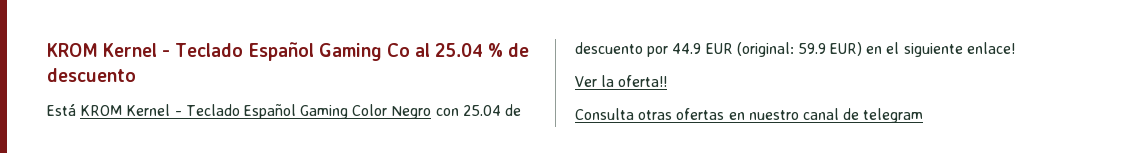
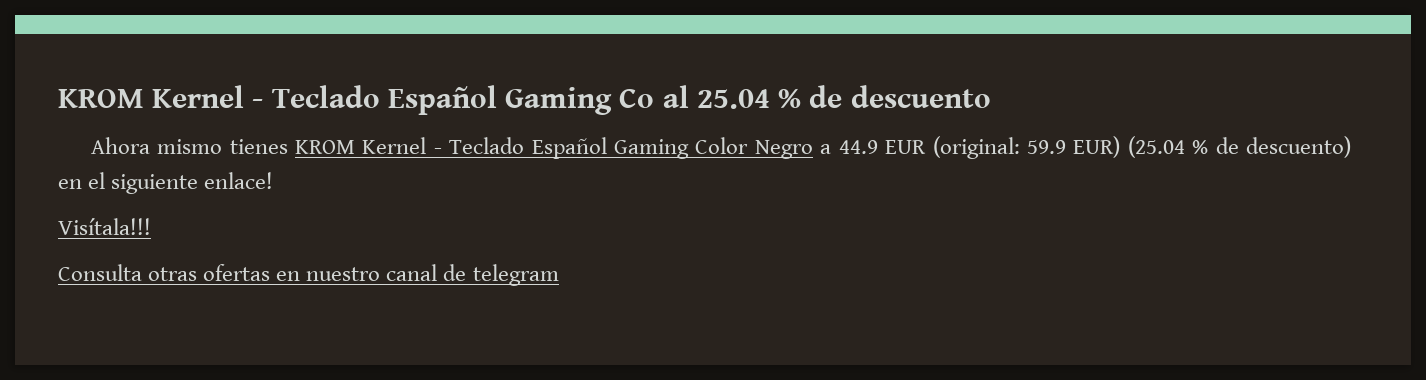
- Está KROM Kernel - Teclado Español Gaming Color Negro con 25.04 de descuento por 44.9 EUR (original: 59.9 EUR) en el siguiente enlace!
+ Ahora mismo tienes KROM Kernel - Teclado Español Gaming Color Negro a 44.9 EUR (original: 59.9 EUR) (25.04 % de descuento) en el siguiente enlace!
- Ver la oferta!!
+ Visítala!!!

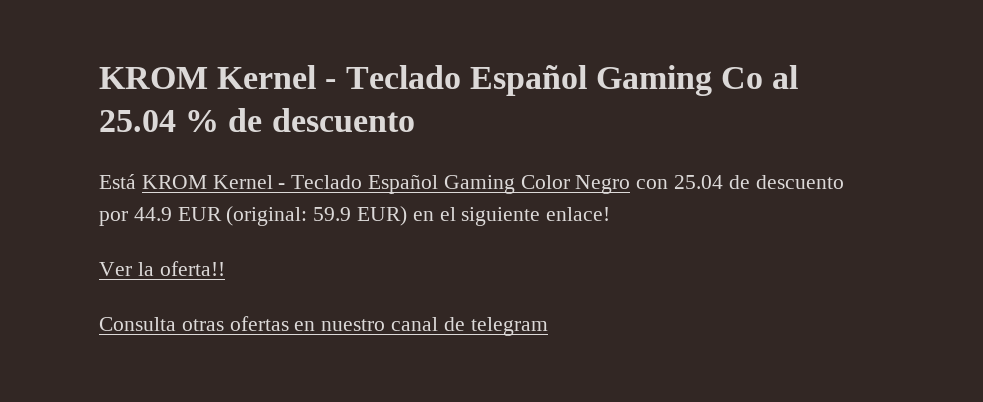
- Ahora mismo tienes KROM Kernel - Teclado Español Gaming Color Negro a 44.9 EUR (original: 59.9 EUR) (25.04 % de descuento) en el siguiente enlace!
+ Está KROM Kernel - Teclado Español Gaming Color Negro con 25.04 de descuento por 44.9 EUR (original: 59.9 EUR) en el siguiente enlace!
- Visítala!!!
+ Ver la oferta!!

